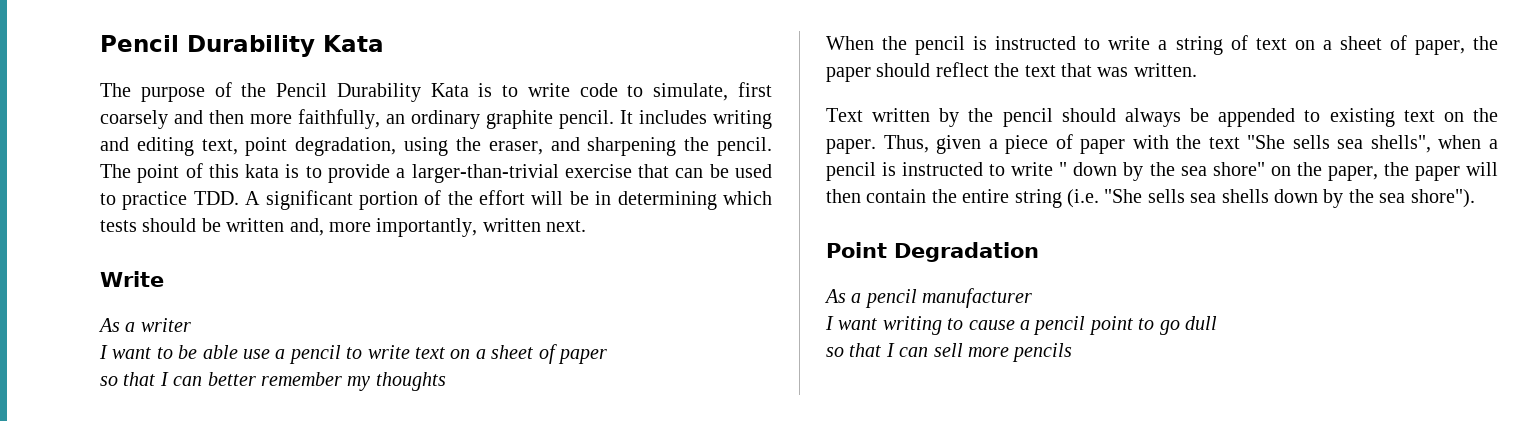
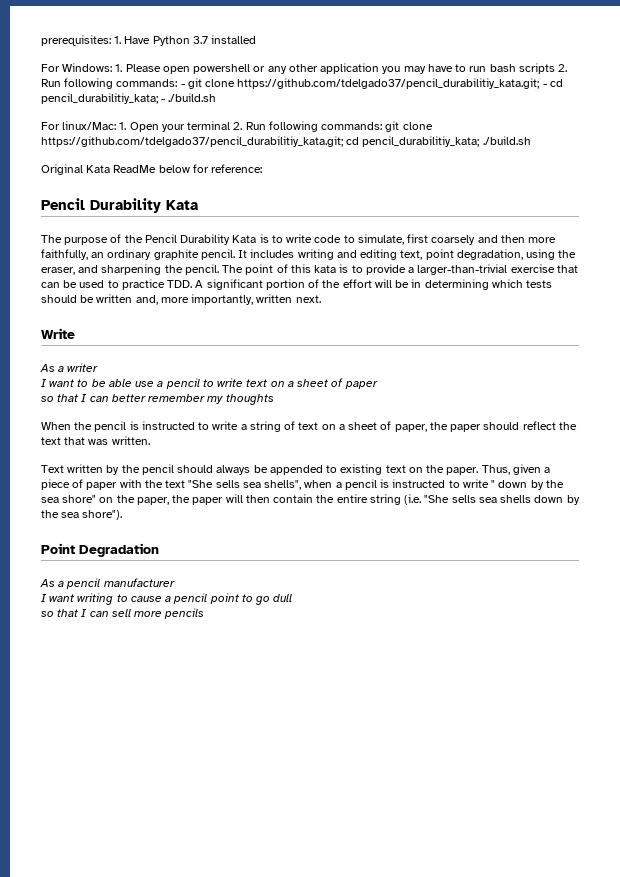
+ prerequisites: 1. Have Python 3.7 installed
+ For Windows: 1. Please open powershell or any other application you may have to run bash scripts 2. Run following commands: - git clone https://github.com/tdelgado37/pencil_durabilitiy_kata.git; - cd pencil_durabilitiy_kata; - ./build.sh
+ For linux/Mac: 1. Open your terminal 2. Run following commands: git clone https://github.com/tdelgado37/pencil_durabilitiy_kata.git; cd pencil_durabilitiy_kata; ./build.sh
+ Original Kata ReadMe below for reference:

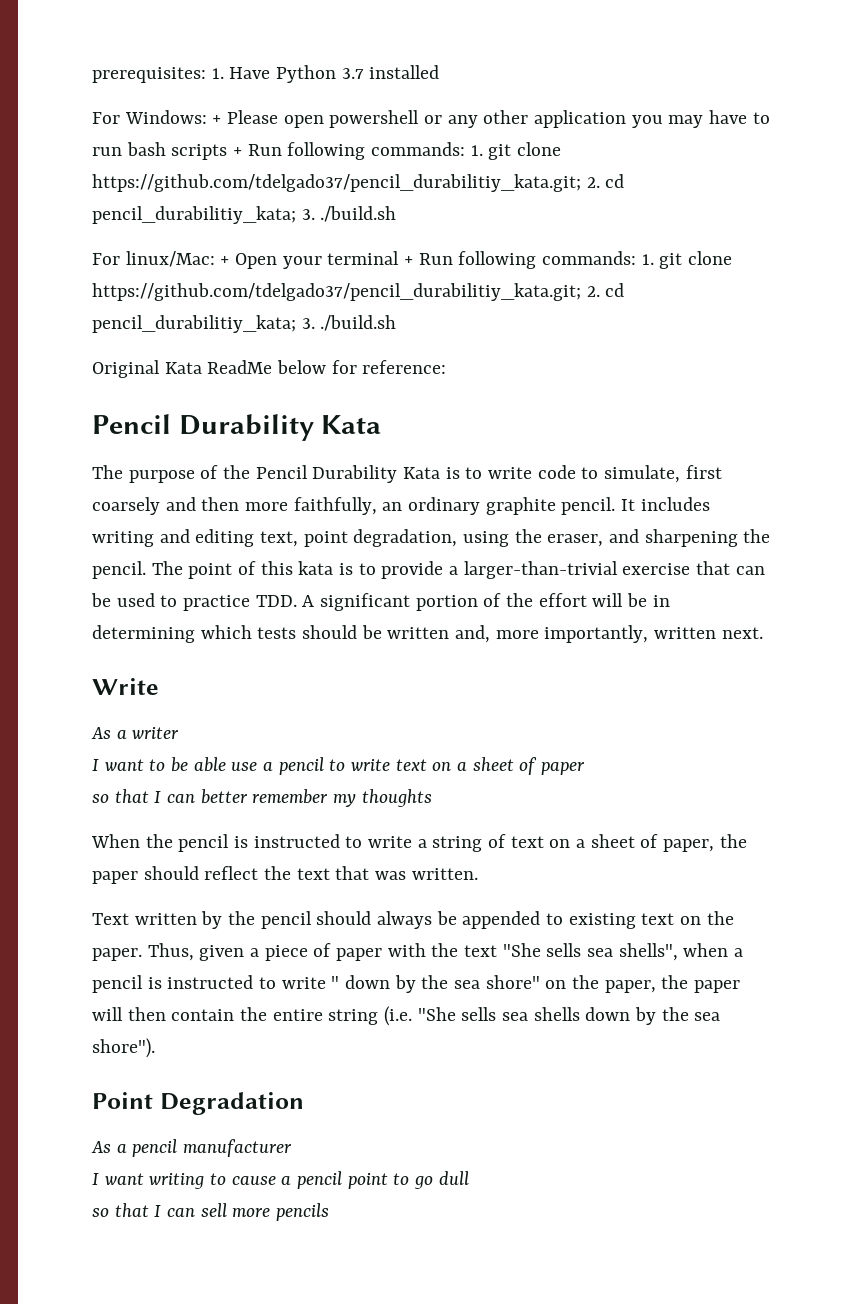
- For Windows: 1. Please open powershell or any other application you may have to run bash scripts 2. Run following commands: - git clone https://github.com/tdelgado37/pencil_durabilitiy_kata.git; - cd pencil_durabilitiy_kata; - ./build.sh
+ For Windows: + Please open powershell or any other application you may have to run bash scripts + Run following commands: 1. git clone https://github.com/tdelgado37/pencil_durabilitiy_kata.git; 2. cd pencil_durabilitiy_kata; 3. ./build.sh
- For linux/Mac: 1. Open your terminal 2. Run following commands: git clone https://github.com/tdelgado37/pencil_durabilitiy_kata.git; cd pencil_durabilitiy_kata; ./build.sh
+ For linux/Mac: + Open your terminal + Run following commands: 1. git clone https://github.com/tdelgado37/pencil_durabilitiy_kata.git; 2. cd pencil_durabilitiy_kata; 3. ./build.sh

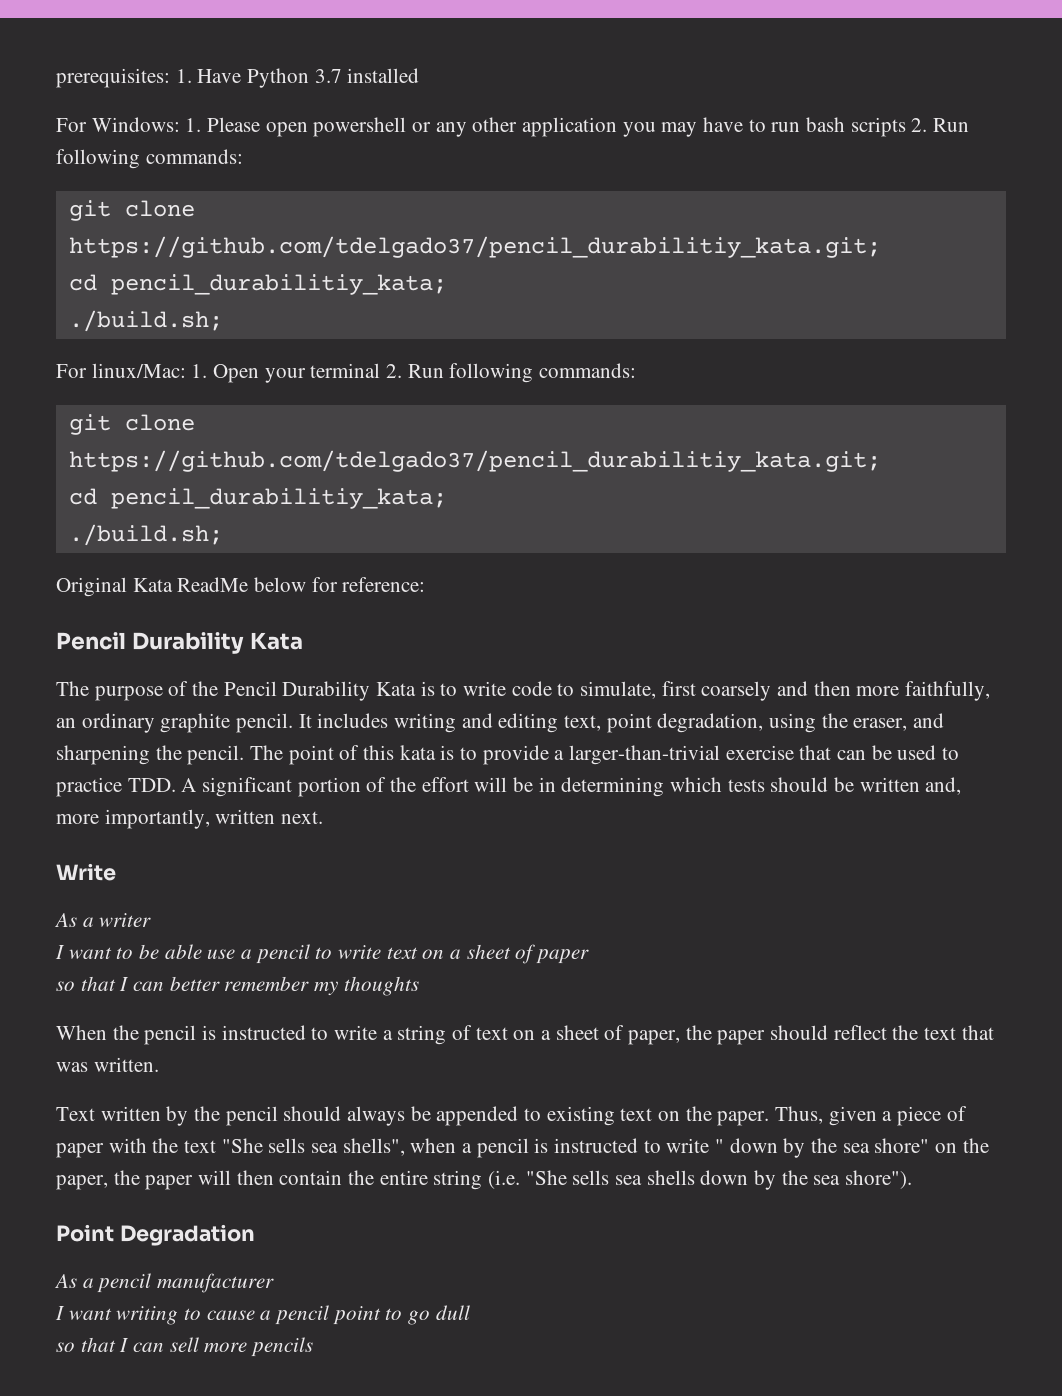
- For Windows: + Please open powershell or any other application you may have to run bash scripts + Run following commands: 1. git clone https://github.com/tdelgado37/pencil_durabilitiy_kata.git; 2. cd pencil_durabilitiy_kata; 3. ./build.sh
+ For Windows: 1. Please open powershell or any other application you may have to run bash scripts 2. Run following commands:
+ git clone https://github.com/tdelgado37/pencil_durabilitiy_kata.git;
+ cd pencil_durabilitiy_kata;
+ ./build.sh;
- For linux/Mac: + Open your terminal + Run following commands: 1. git clone https://github.com/tdelgado37/pencil_durabilitiy_kata.git; 2. cd pencil_durabilitiy_kata; 3. ./build.sh
+ For linux/Mac: 1. Open your terminal 2. Run following commands:
+ git clone https://github.com/tdelgado37/pencil_durabilitiy_kata.git;
+ cd pencil_durabilitiy_kata;
+ ./build.sh;

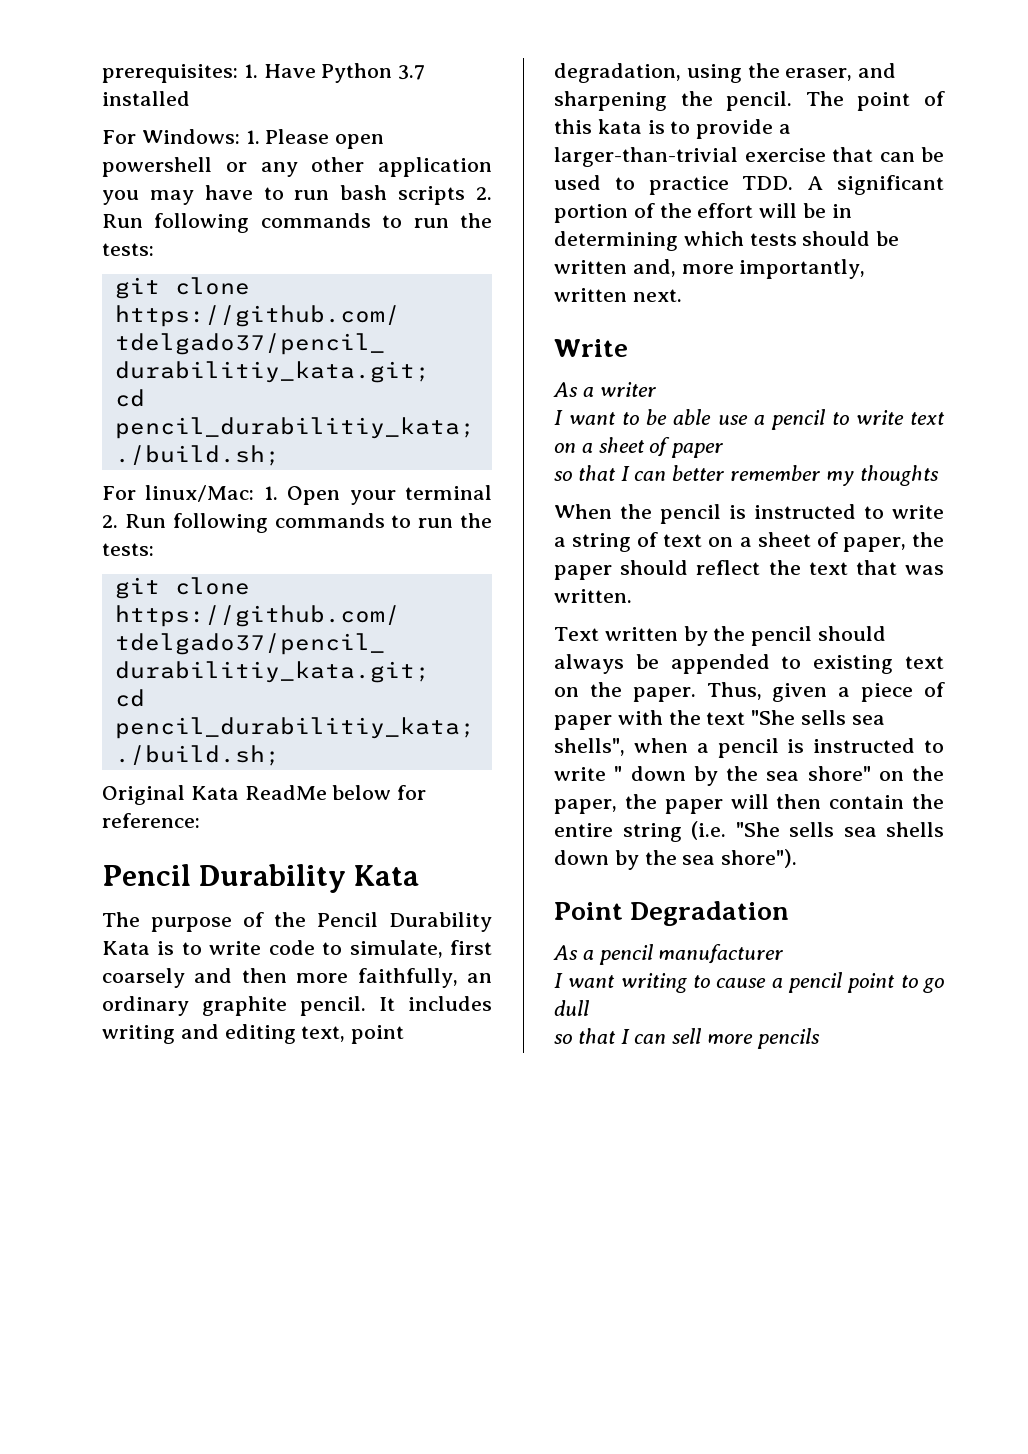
- For Windows: 1. Please open powershell or any other application you may have to run bash scripts 2. Run following commands:
+ For Windows: 1. Please open powershell or any other application you may have to run bash scripts 2. Run following commands to run the tests:
- For linux/Mac: 1. Open your terminal 2. Run following commands:
+ For linux/Mac: 1. Open your terminal 2. Run following commands to run the tests:

